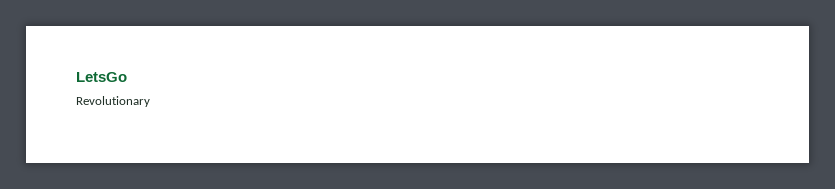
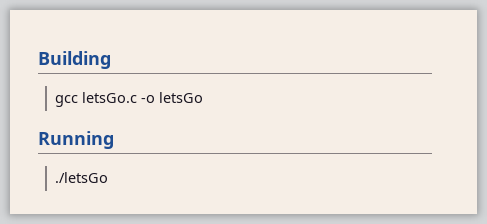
- LetsGo
- Revolutionary
+ Building
+ gcc letsGo.c -o letsGo
+ Running
+ ./letsGo

